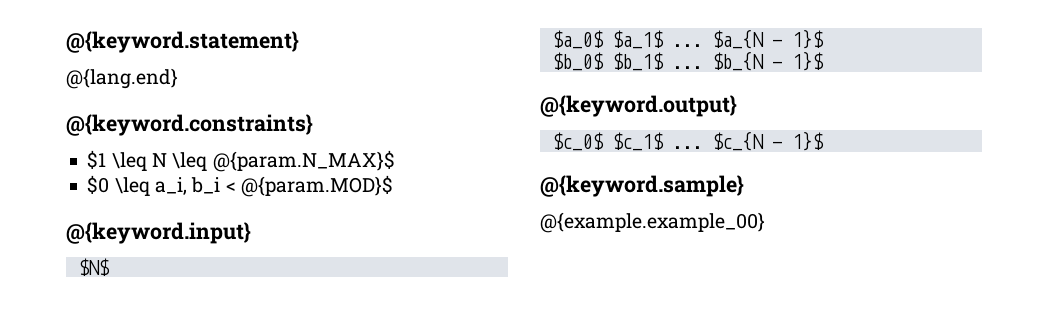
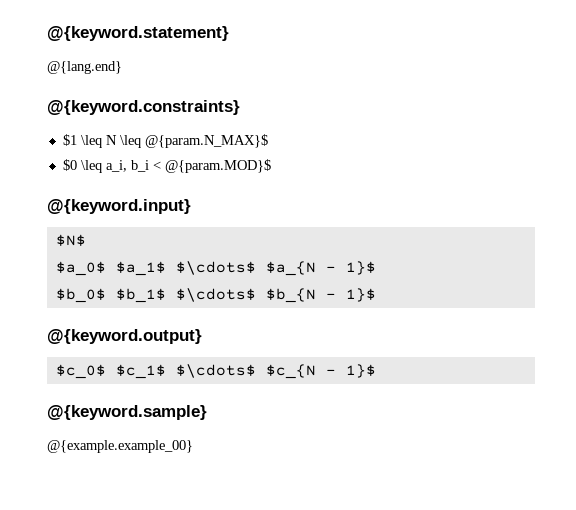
- $a_0$ $a_1$ ... $a_{N - 1}$
+ $a_0$ $a_1$ $\cdots$ $a_{N - 1}$
- $b_0$ $b_1$ ... $b_{N - 1}$
+ $b_0$ $b_1$ $\cdots$ $b_{N - 1}$
- $c_0$ $c_1$ ... $c_{N - 1}$
+ $c_0$ $c_1$ $\cdots$ $c_{N - 1}$

